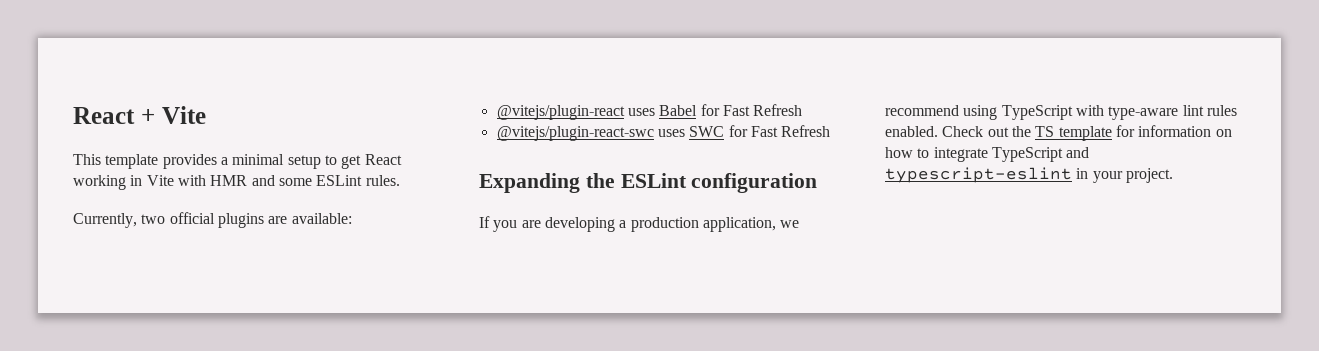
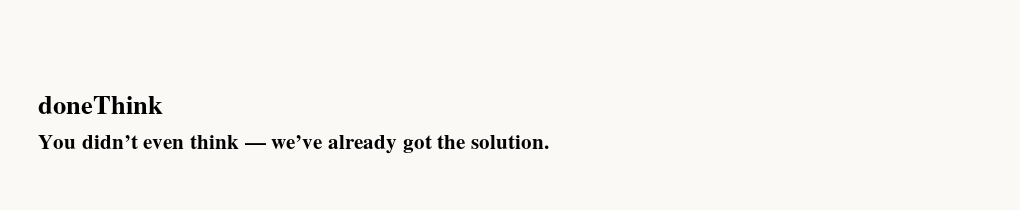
- React + Vite
- This template provides a minimal setup to get React working in Vite with HMR and some ESLint rules.
- Currently, two official plugins are available:
- @vitejs/plugin-react uses Babel for Fast Refresh
- @vitejs/plugin-react-swc uses SWC for Fast Refresh
- Expanding the ESLint configuration
- If you are developing a production application, we recommend using TypeScript with type-aware lint rules enabled. Check out the TS template for information on how to integrate TypeScript and typescript-eslint in your project.
+ doneThink
+ You didn’t even think — we’ve already got the solution.

